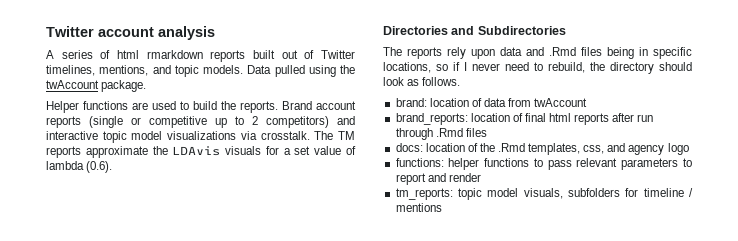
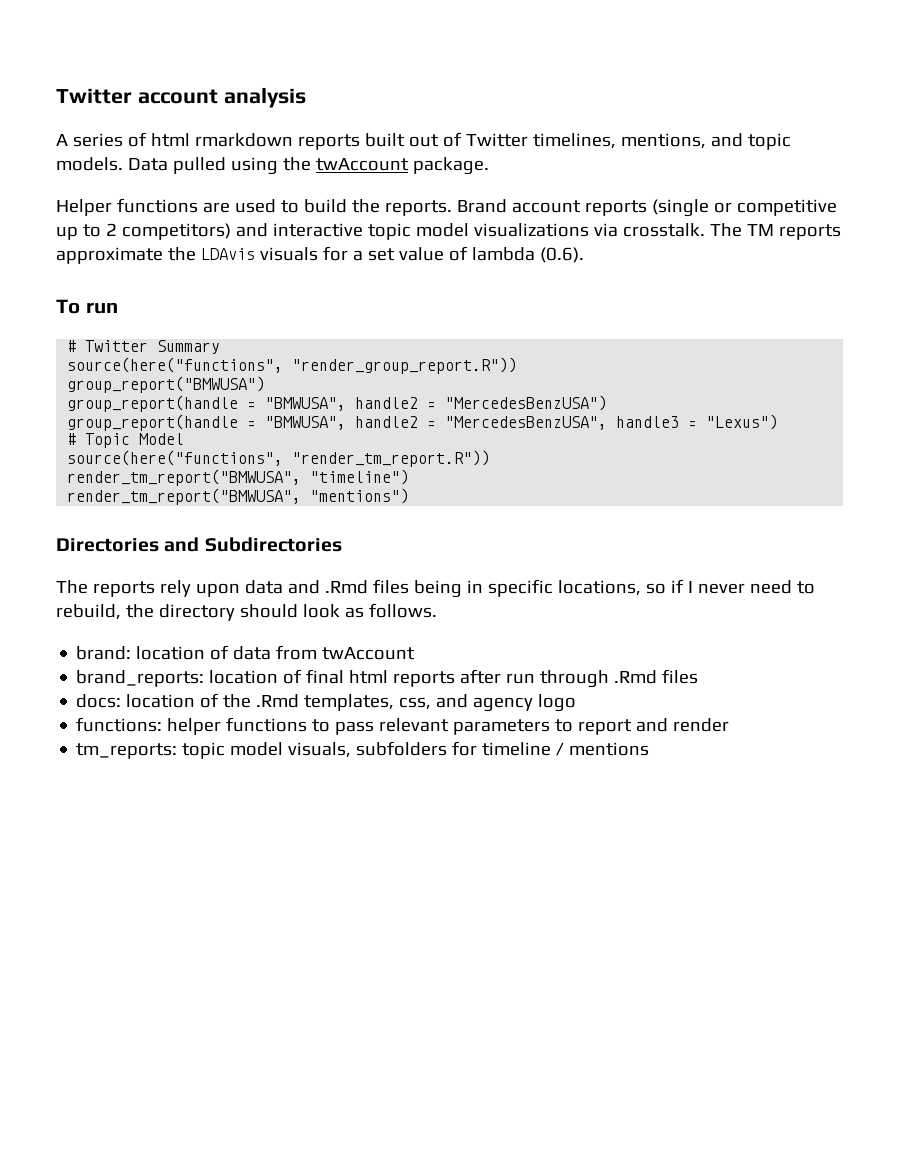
+ To run
+ # Twitter Summary
+ source(here("functions", "render_group_report.R"))
+ group_report("BMWUSA")
+ group_report(handle = "BMWUSA", handle2 = "MercedesBenzUSA")
+ group_report(handle = "BMWUSA", handle2 = "MercedesBenzUSA", handle3 = "Lexus")
+ # Topic Model
+ source(here("functions", "render_tm_report.R"))
+ render_tm_report("BMWUSA", "timeline")
+ render_tm_report("BMWUSA", "mentions")

